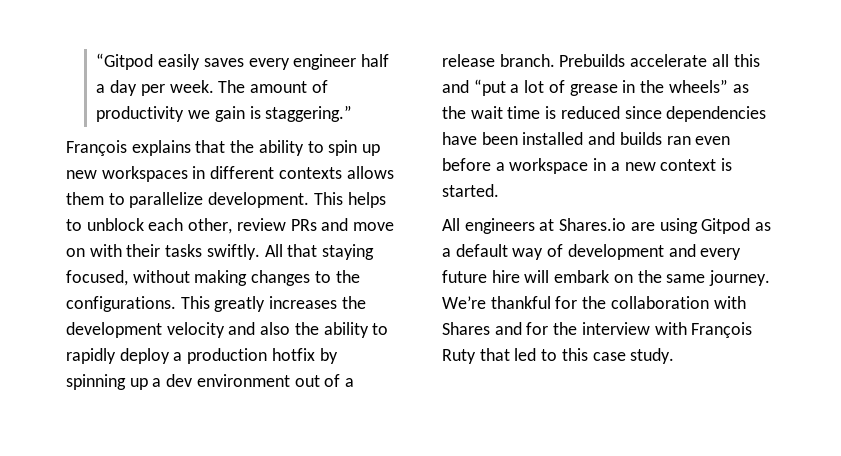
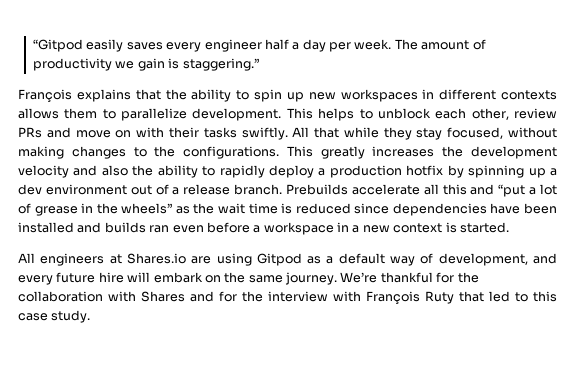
- All that staying focused, without making changes to the configurations.
+ All that while they stay focused, without making changes to the configurations.
- All engineers at Shares.io are using Gitpod as a default way of development and every future hire will embark on the same journey.
+ All engineers at Shares.io are using Gitpod as a default way of development, and every future hire will embark on the same journey.

